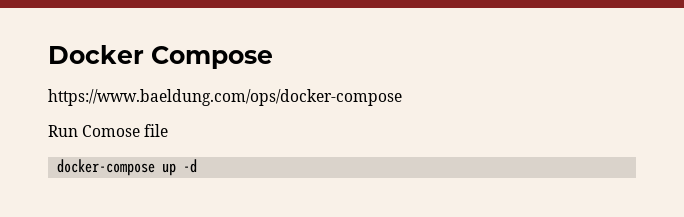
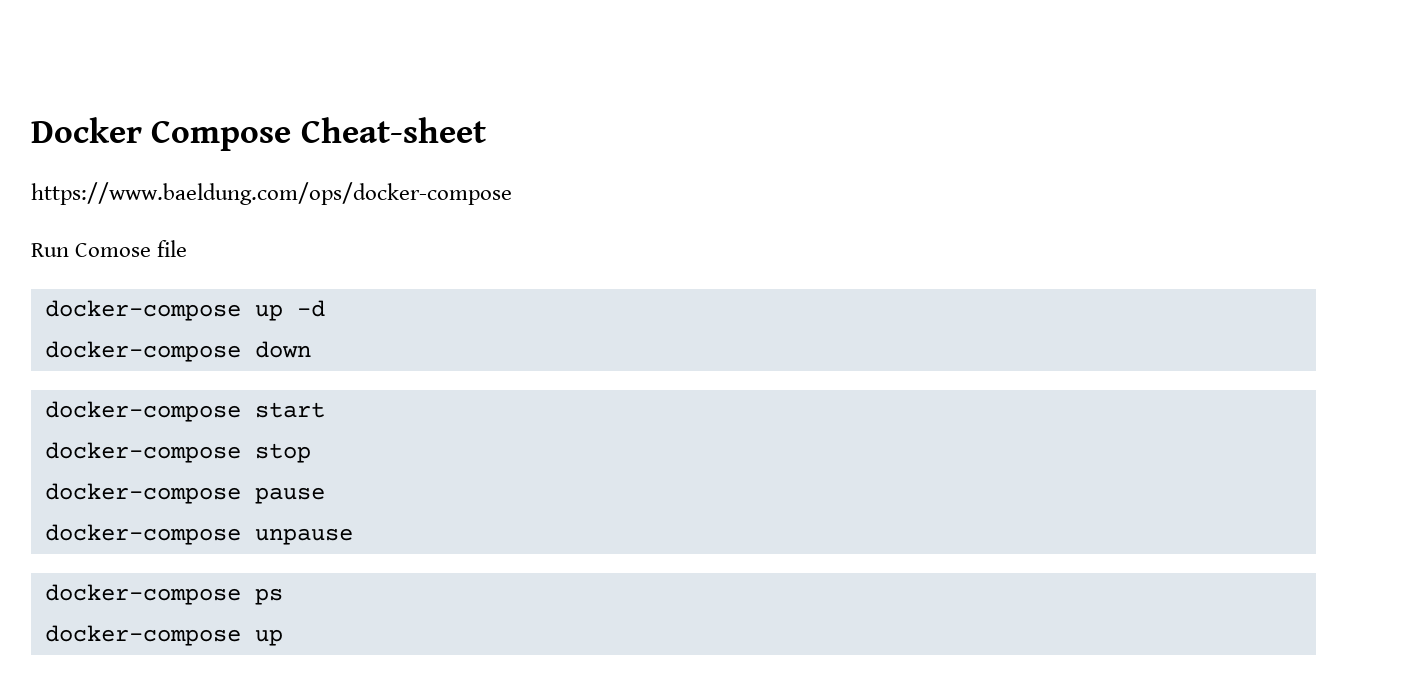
- Docker Compose
+ Docker Compose Cheat-sheet
+ docker-compose down
+ docker-compose start
+ docker-compose stop
+ docker-compose pause
+ docker-compose unpause
+ docker-compose ps
+ docker-compose up

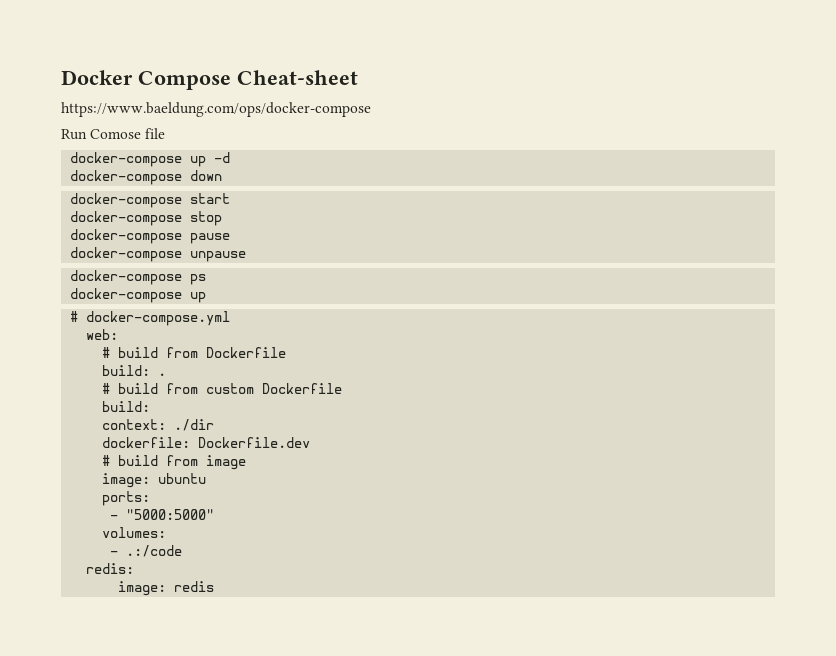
+ # docker-compose.yml
+ web:
+ # build from Dockerfile
+ build: .
+ # build from custom Dockerfile
+ build:
+ context: ./dir
+ dockerfile: Dockerfile.dev
+ # build from image
+ image: ubuntu
+ ports:
+ - "5000:5000"
+ volumes:
+ - .:/code
+ redis:
+ image: redis

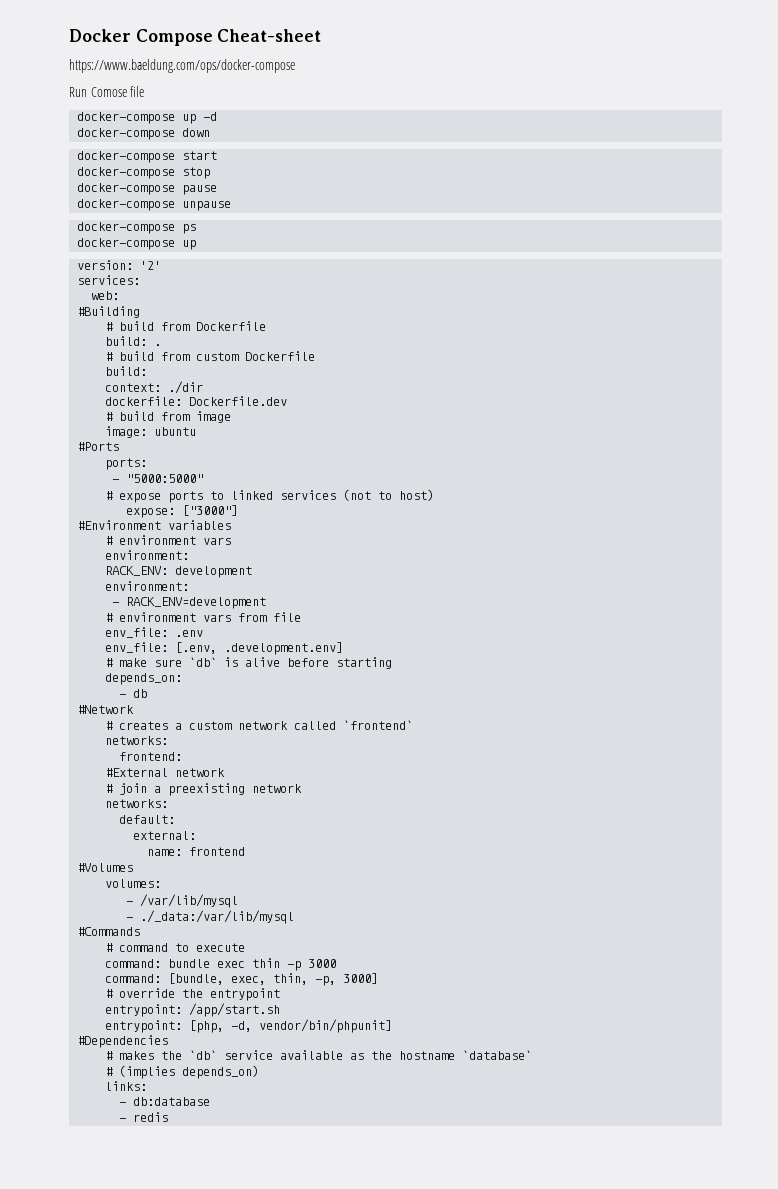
- # docker-compose.yml
+ version: '2'
+ services:
+ #Building
+ #Ports
+ # expose ports to linked services (not to host)
+ expose: ["3000"]
+ #Environment variables
+ # environment vars
+ environment:
+ RACK_ENV: development
+ environment:
+ - RACK_ENV=development
+ # environment vars from file
+ env_file: .env
+ env_file: [.env, .development.env]
+ # make sure `db` is alive before starting
+ depends_on:
+ - db
+ #Network
+ # creates a custom network called `frontend`
+ networks:
+ frontend:
+ #External network
+ # join a preexisting network
+ networks:
+ default:
+ external:
+ name: frontend
+ #Volumes
  volumes:
- - .:/code
- redis:
- image: redis
+ - /var/lib/mysql
+ - ./_data:/var/lib/mysql
+ #Commands
+ # command to execute
+ command: bundle exec thin -p 3000
+ command: [bundle, exec, thin, -p, 3000]
+ # override the entrypoint
+ entrypoint: /app/start.sh
+ entrypoint: [php, -d, vendor/bin/phpunit]
+ #Dependencies
+ # makes the `db` service available as the hostname `database`
+ # (implies depends_on)
+ links:
+ - db:database
+ - redis

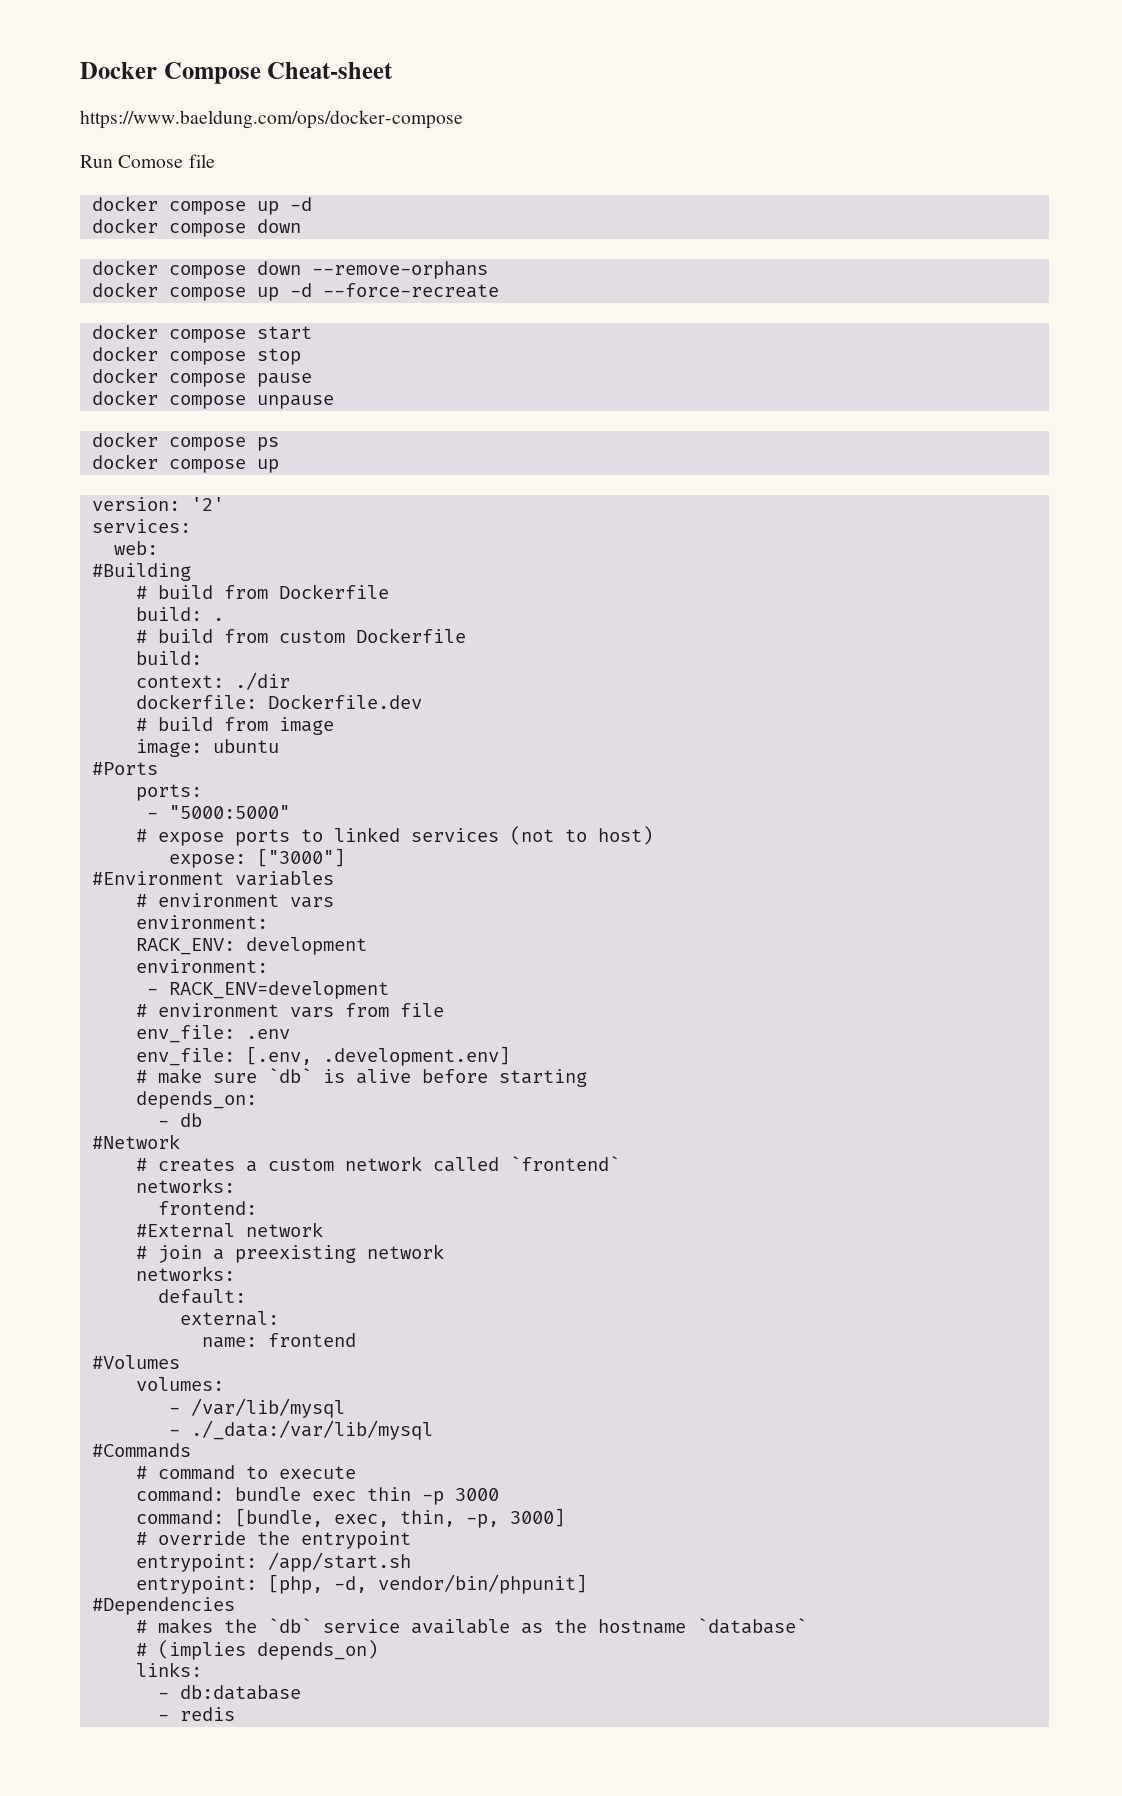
  Run Comose file
- docker-compose up -d
- docker-compose down
+ docker compose up -d
+ docker compose down
- docker-compose start
+ docker compose down --remove-orphans
+ docker compose up -d --force-recreate
+ docker compose start
- docker-compose stop
+ docker compose stop
- docker-compose pause
+ docker compose pause
- docker-compose unpause
+ docker compose unpause
- docker-compose ps
- docker-compose up
+ docker compose ps
+ docker compose up

